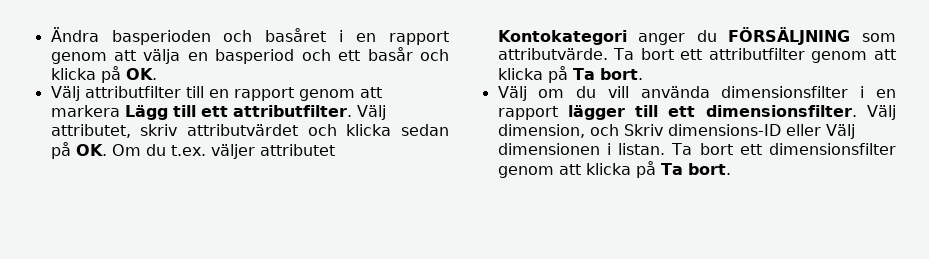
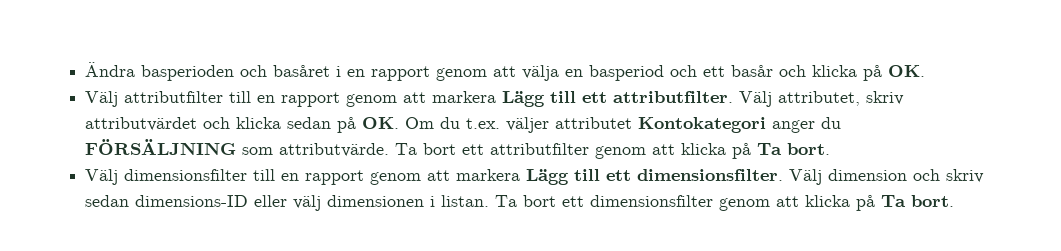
- Välj om du vill använda dimensionsfilter i en rapport lägger till ett dimensionsfilter. Välj dimension, och Skriv dimensions-ID eller Välj dimensionen i listan.
+ Välj dimensionsfilter till en rapport genom att markera Lägg till ett dimensionsfilter. Välj dimension och skriv sedan dimensions-ID eller välj dimensionen i listan.

